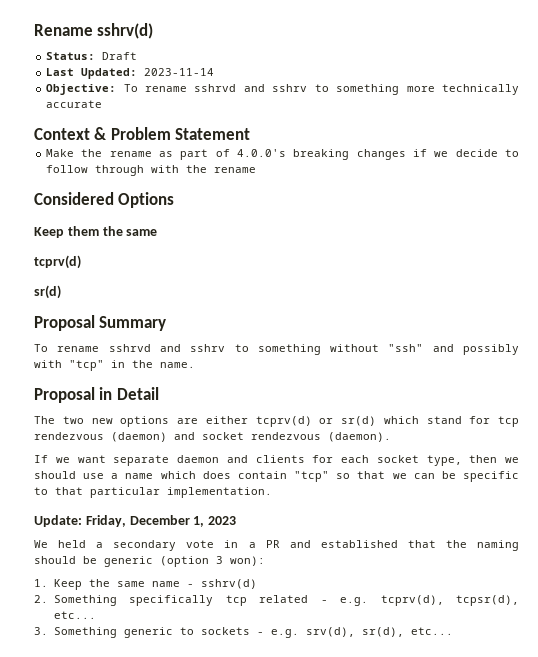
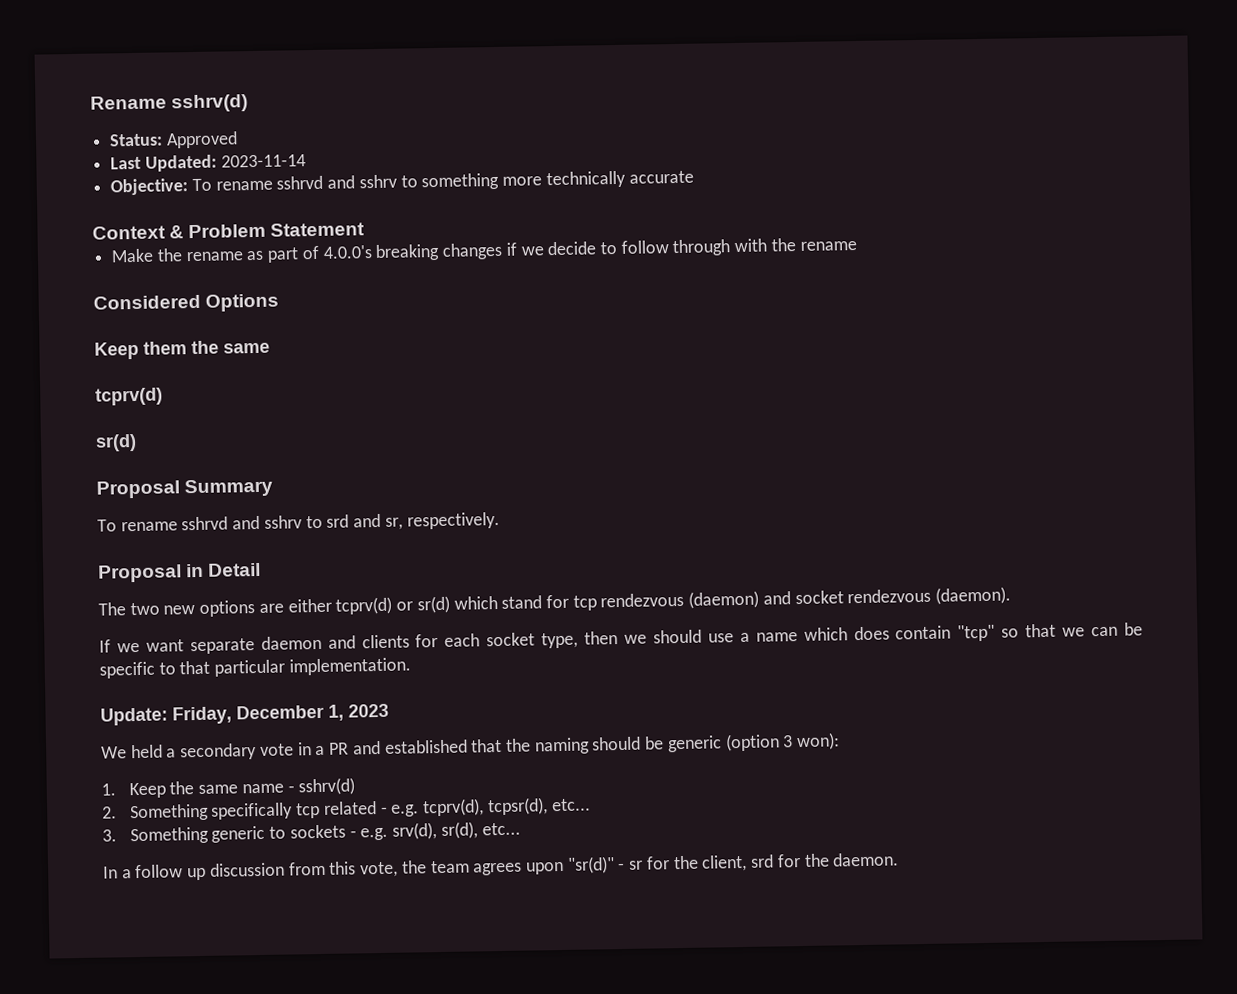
- Status: Draft
+ Status: Approved
- To rename sshrvd and sshrv to something without "ssh" and possibly with "tcp" in the name.
+ To rename sshrvd and sshrv to srd and sr, respectively.
+ In a follow up discussion from this vote, the team agrees upon "sr(d)" - sr for the client, srd for the daemon.

